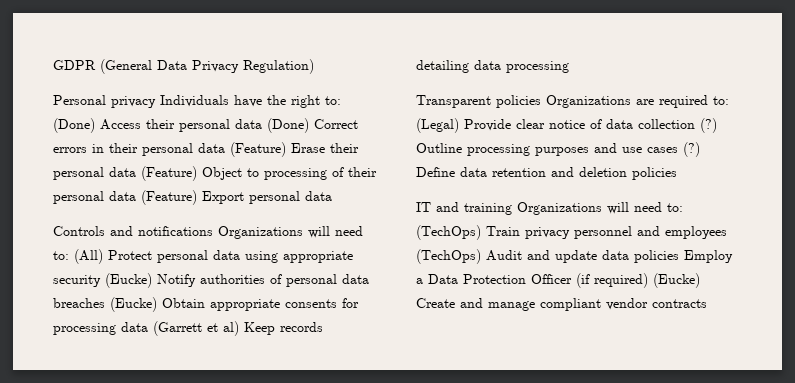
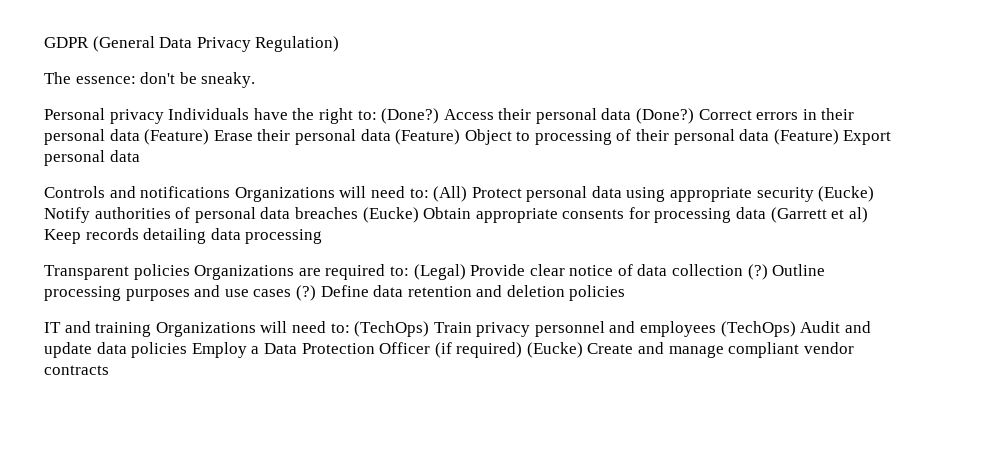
+ The essence: don't be sneaky.
- Personal privacy Individuals have the right to: (Done) Access their personal data (Done) Correct errors in their personal data (Feature) Erase their personal data (Feature) Object to processing of their personal data (Feature) Export personal data
+ Personal privacy Individuals have the right to: (Done?) Access their personal data (Done?) Correct errors in their personal data (Feature) Erase their personal data (Feature) Object to processing of their personal data (Feature) Export personal data

